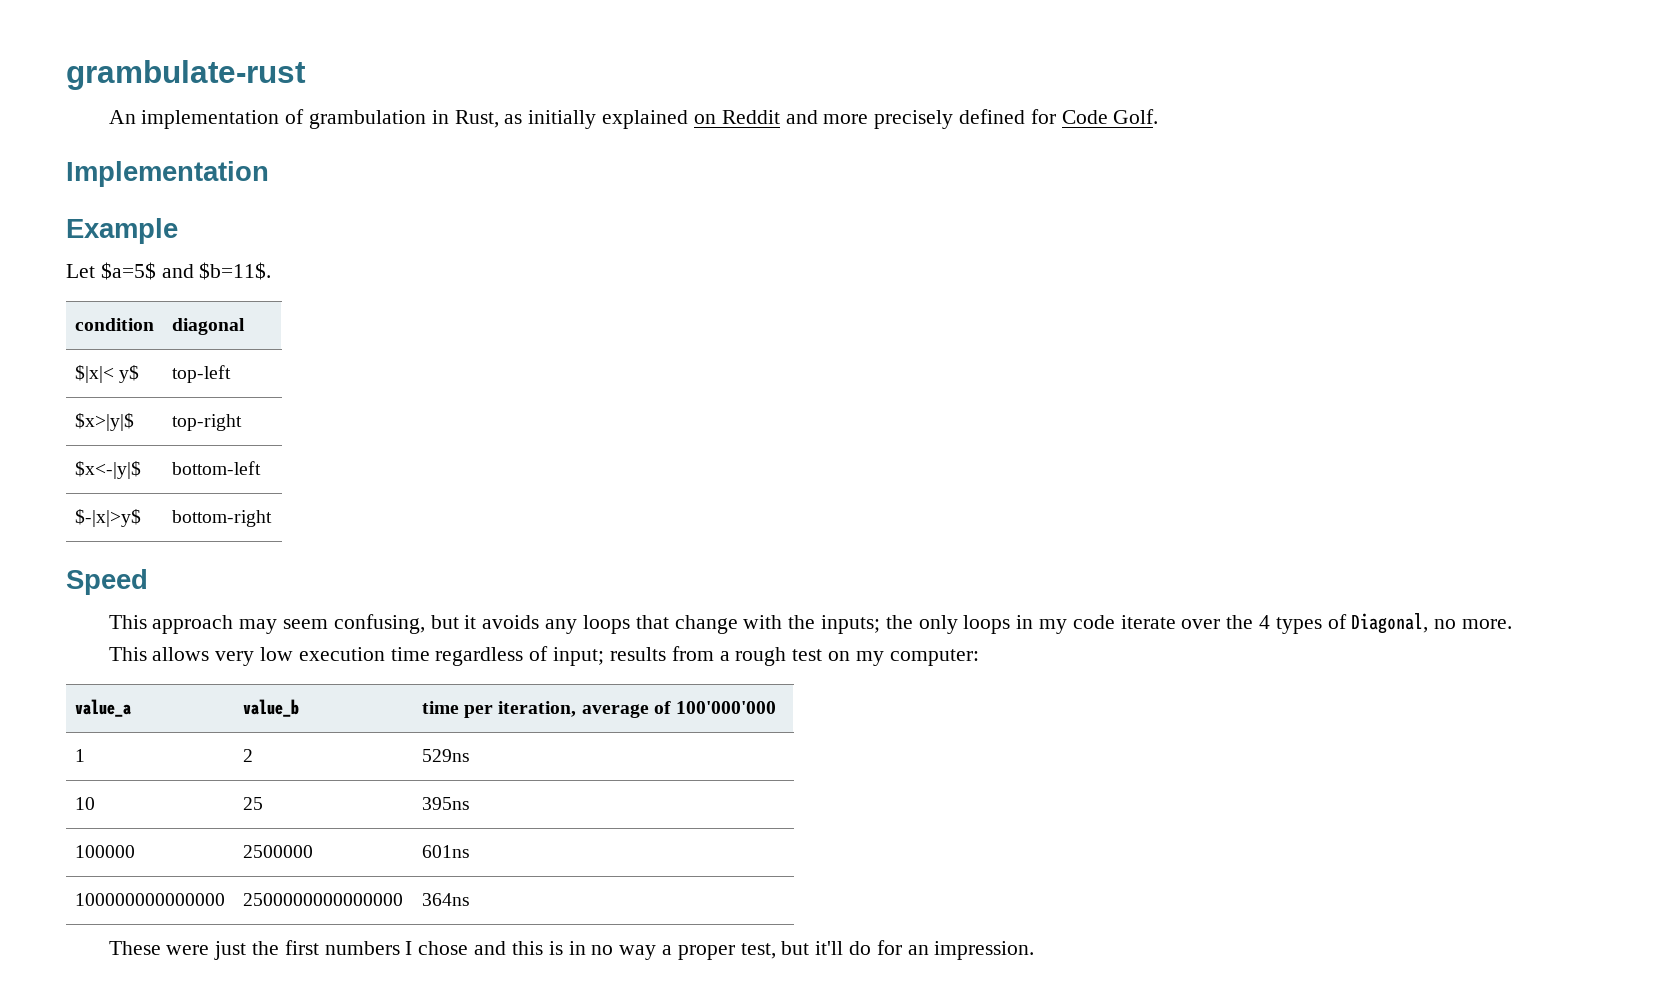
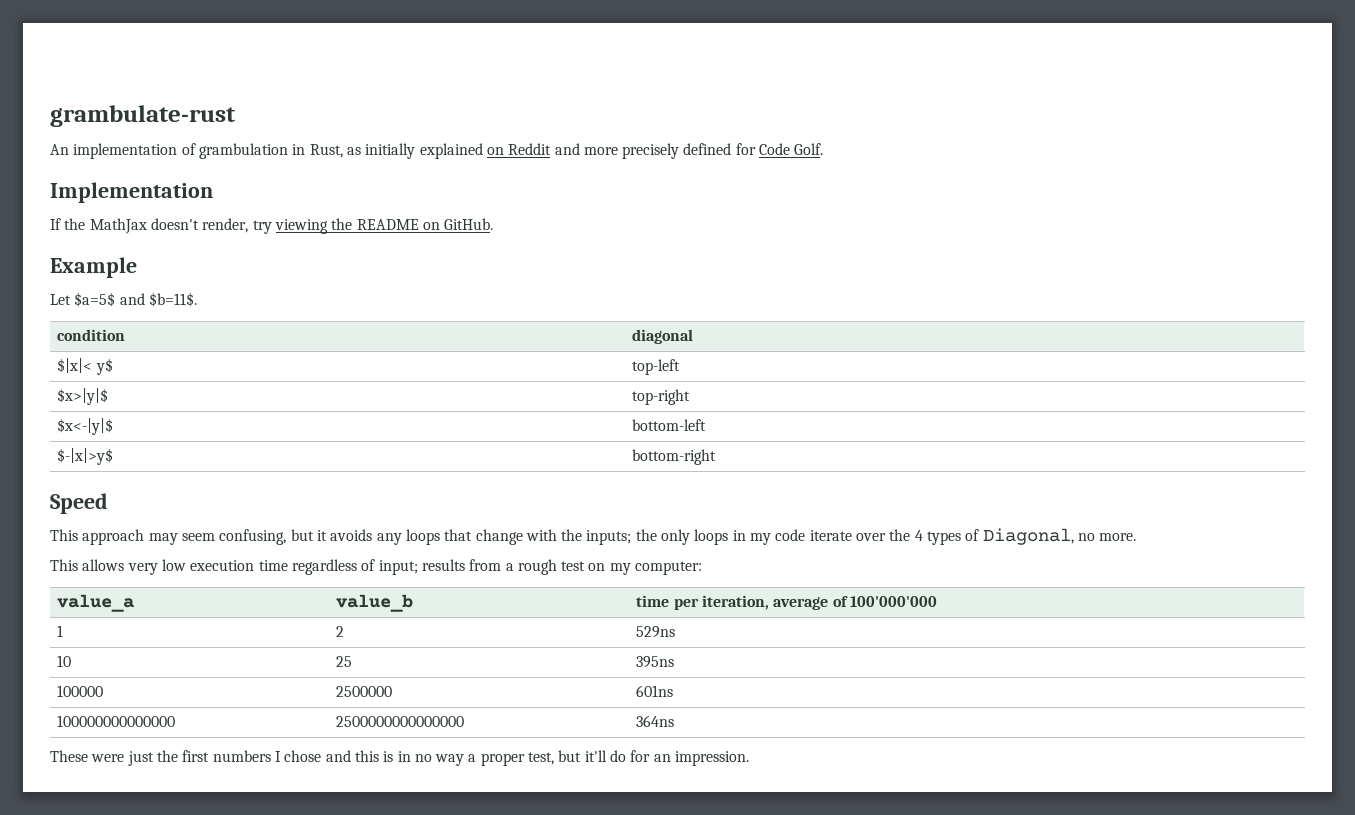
+ If the MathJax doesn't render, try viewing the README on GitHub.

